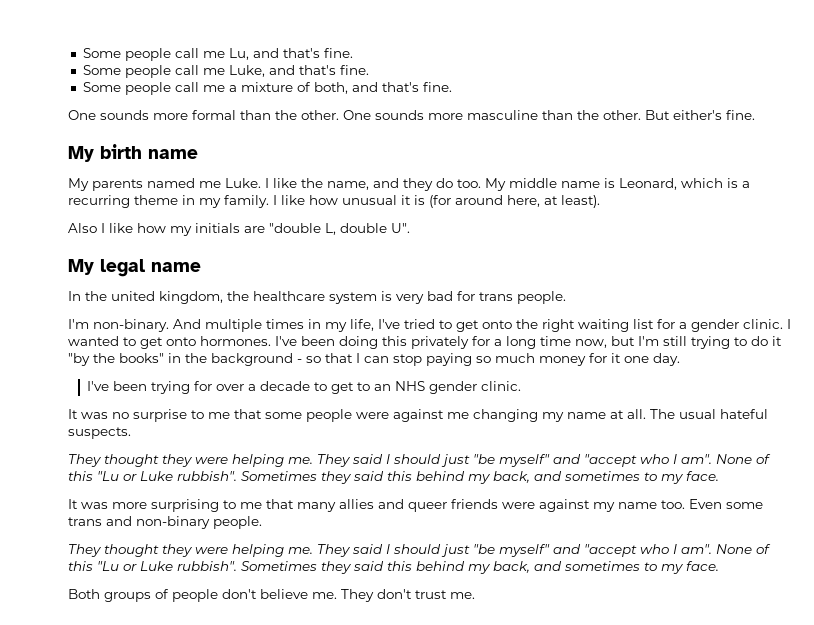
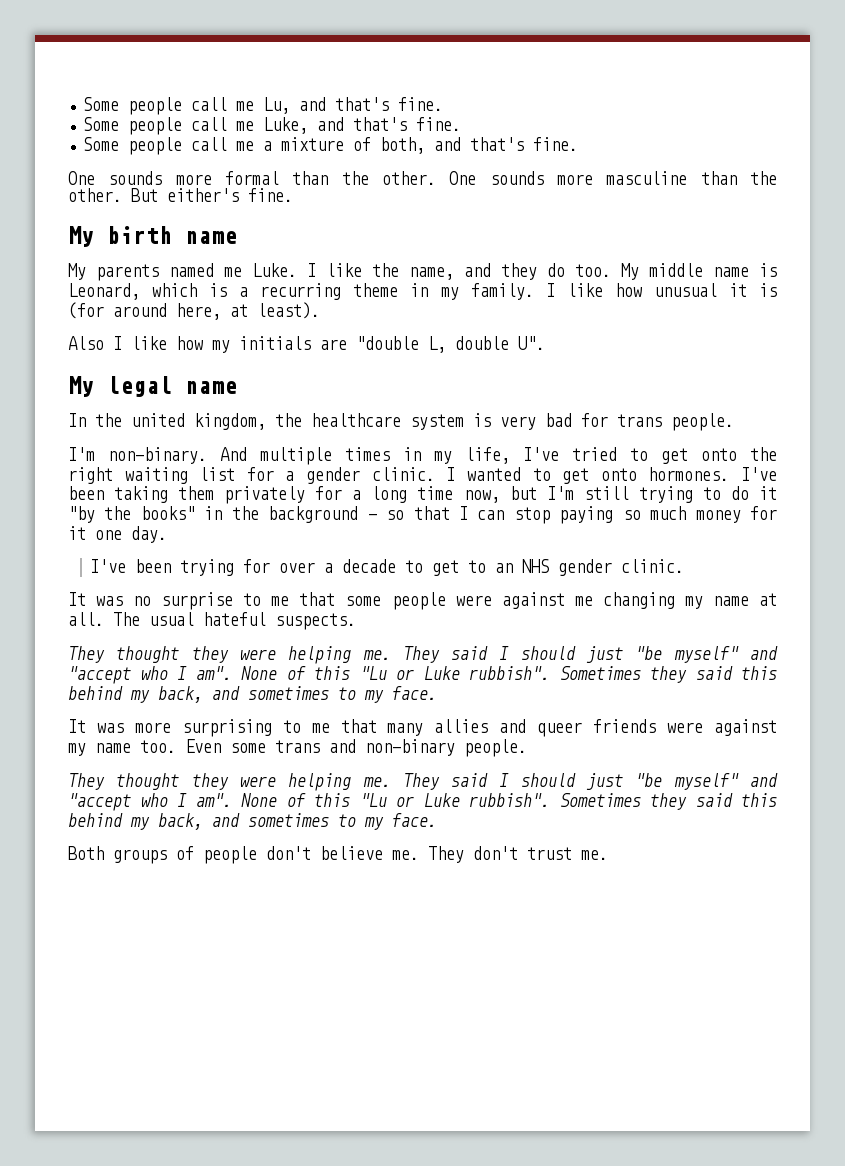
- I've been doing this privately for a long time now, but I'm still trying to do it "by the books" in the background - so that I can stop paying so much money for it one day.
+ I've been taking them privately for a long time now, but I'm still trying to do it "by the books" in the background - so that I can stop paying so much money for it one day.

